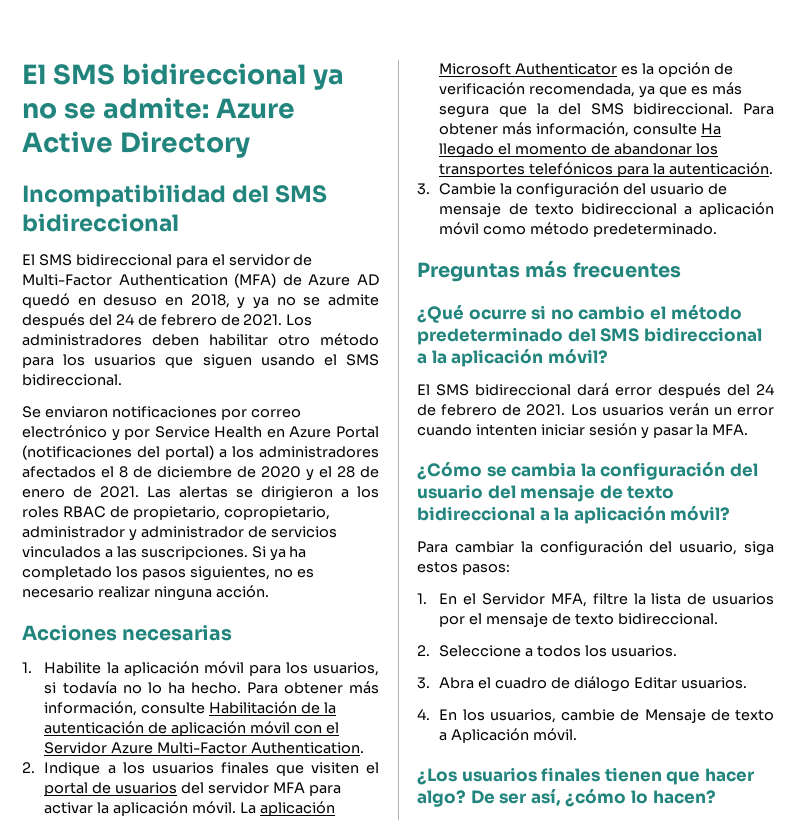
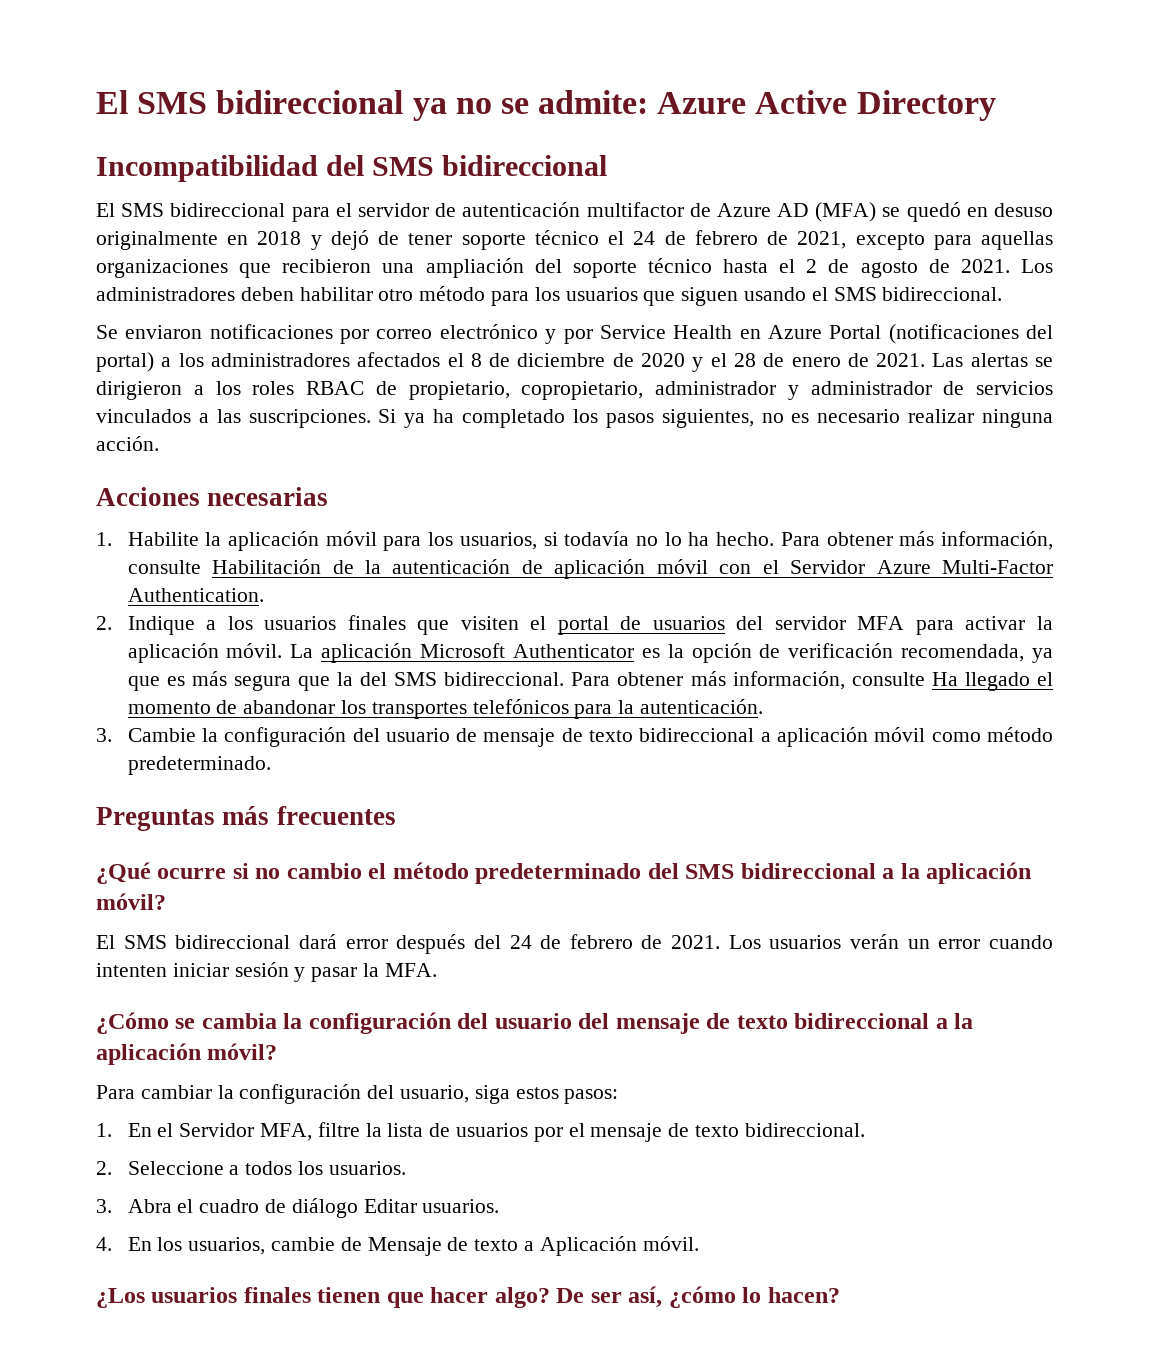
- El SMS bidireccional para el servidor de Multi-Factor Authentication (MFA) de Azure AD quedó en desuso en 2018, y ya no se admite después del 24 de febrero de 2021.
+ El SMS bidireccional para el servidor de autenticación multifactor de Azure AD (MFA) se quedó en desuso originalmente en 2018 y dejó de tener soporte técnico el 24 de febrero de 2021, excepto para aquellas organizaciones que recibieron una ampliación del soporte técnico hasta el 2 de agosto de 2021.

